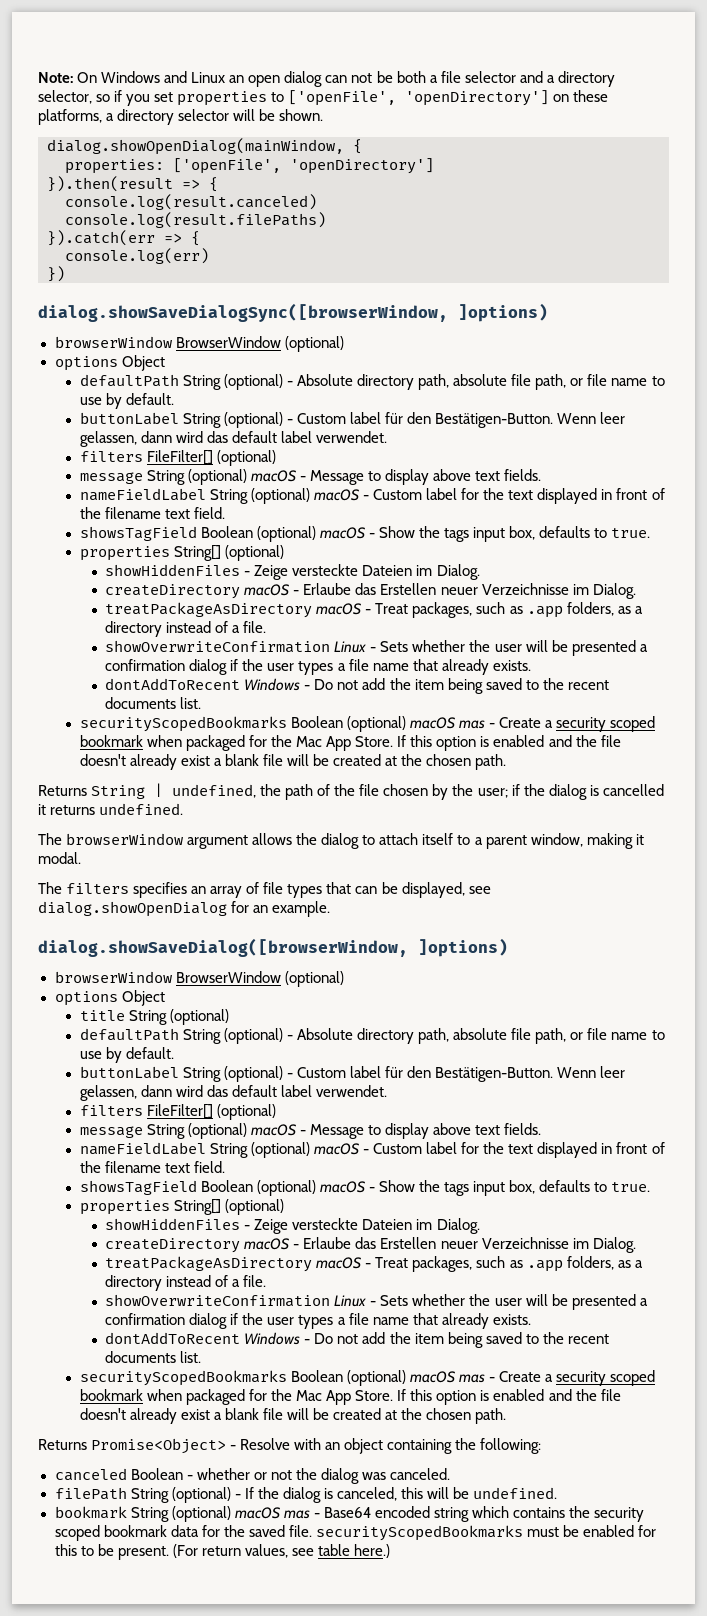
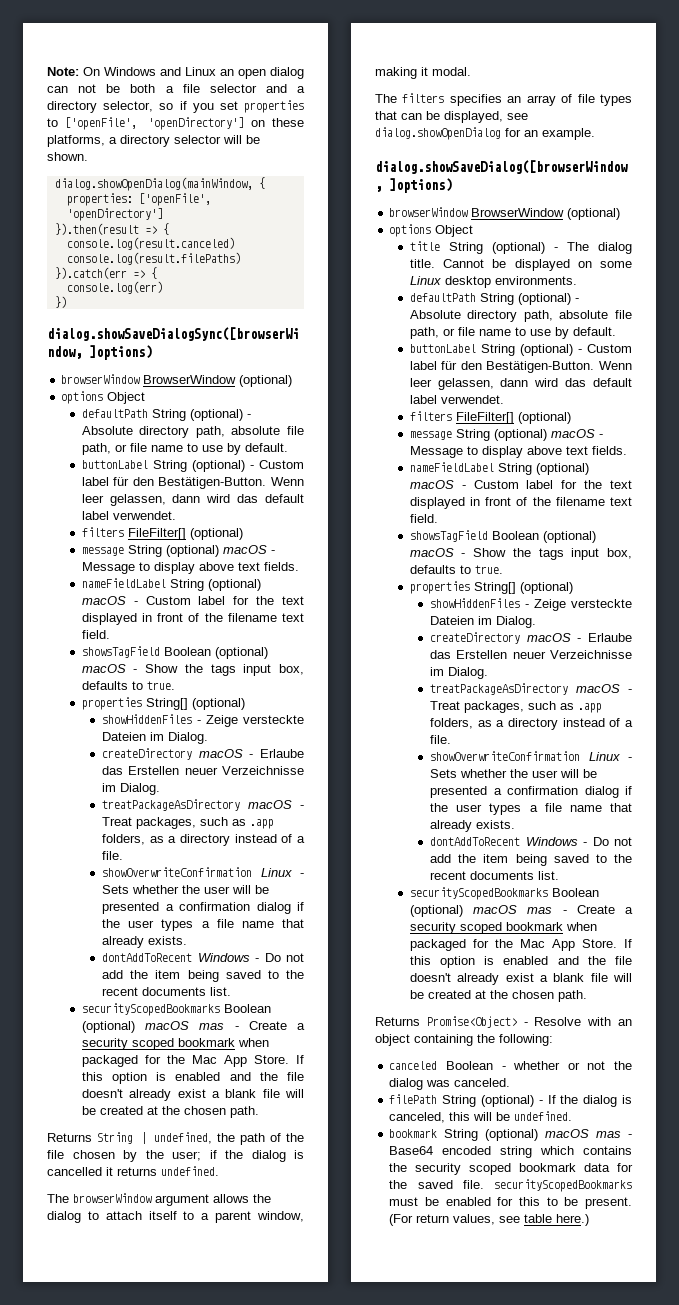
- title String (optional)
+ title String (optional) - The dialog title. Cannot be displayed on some Linux desktop environments.

